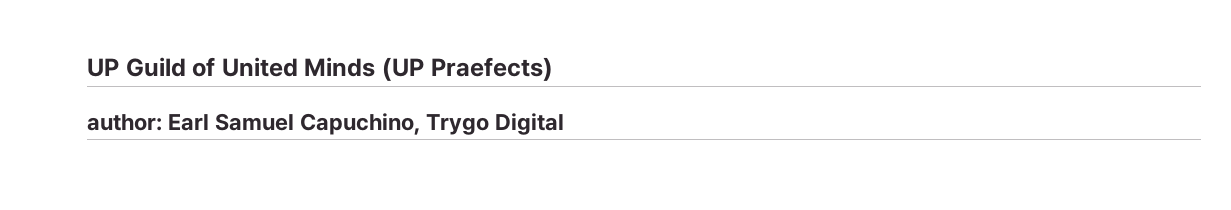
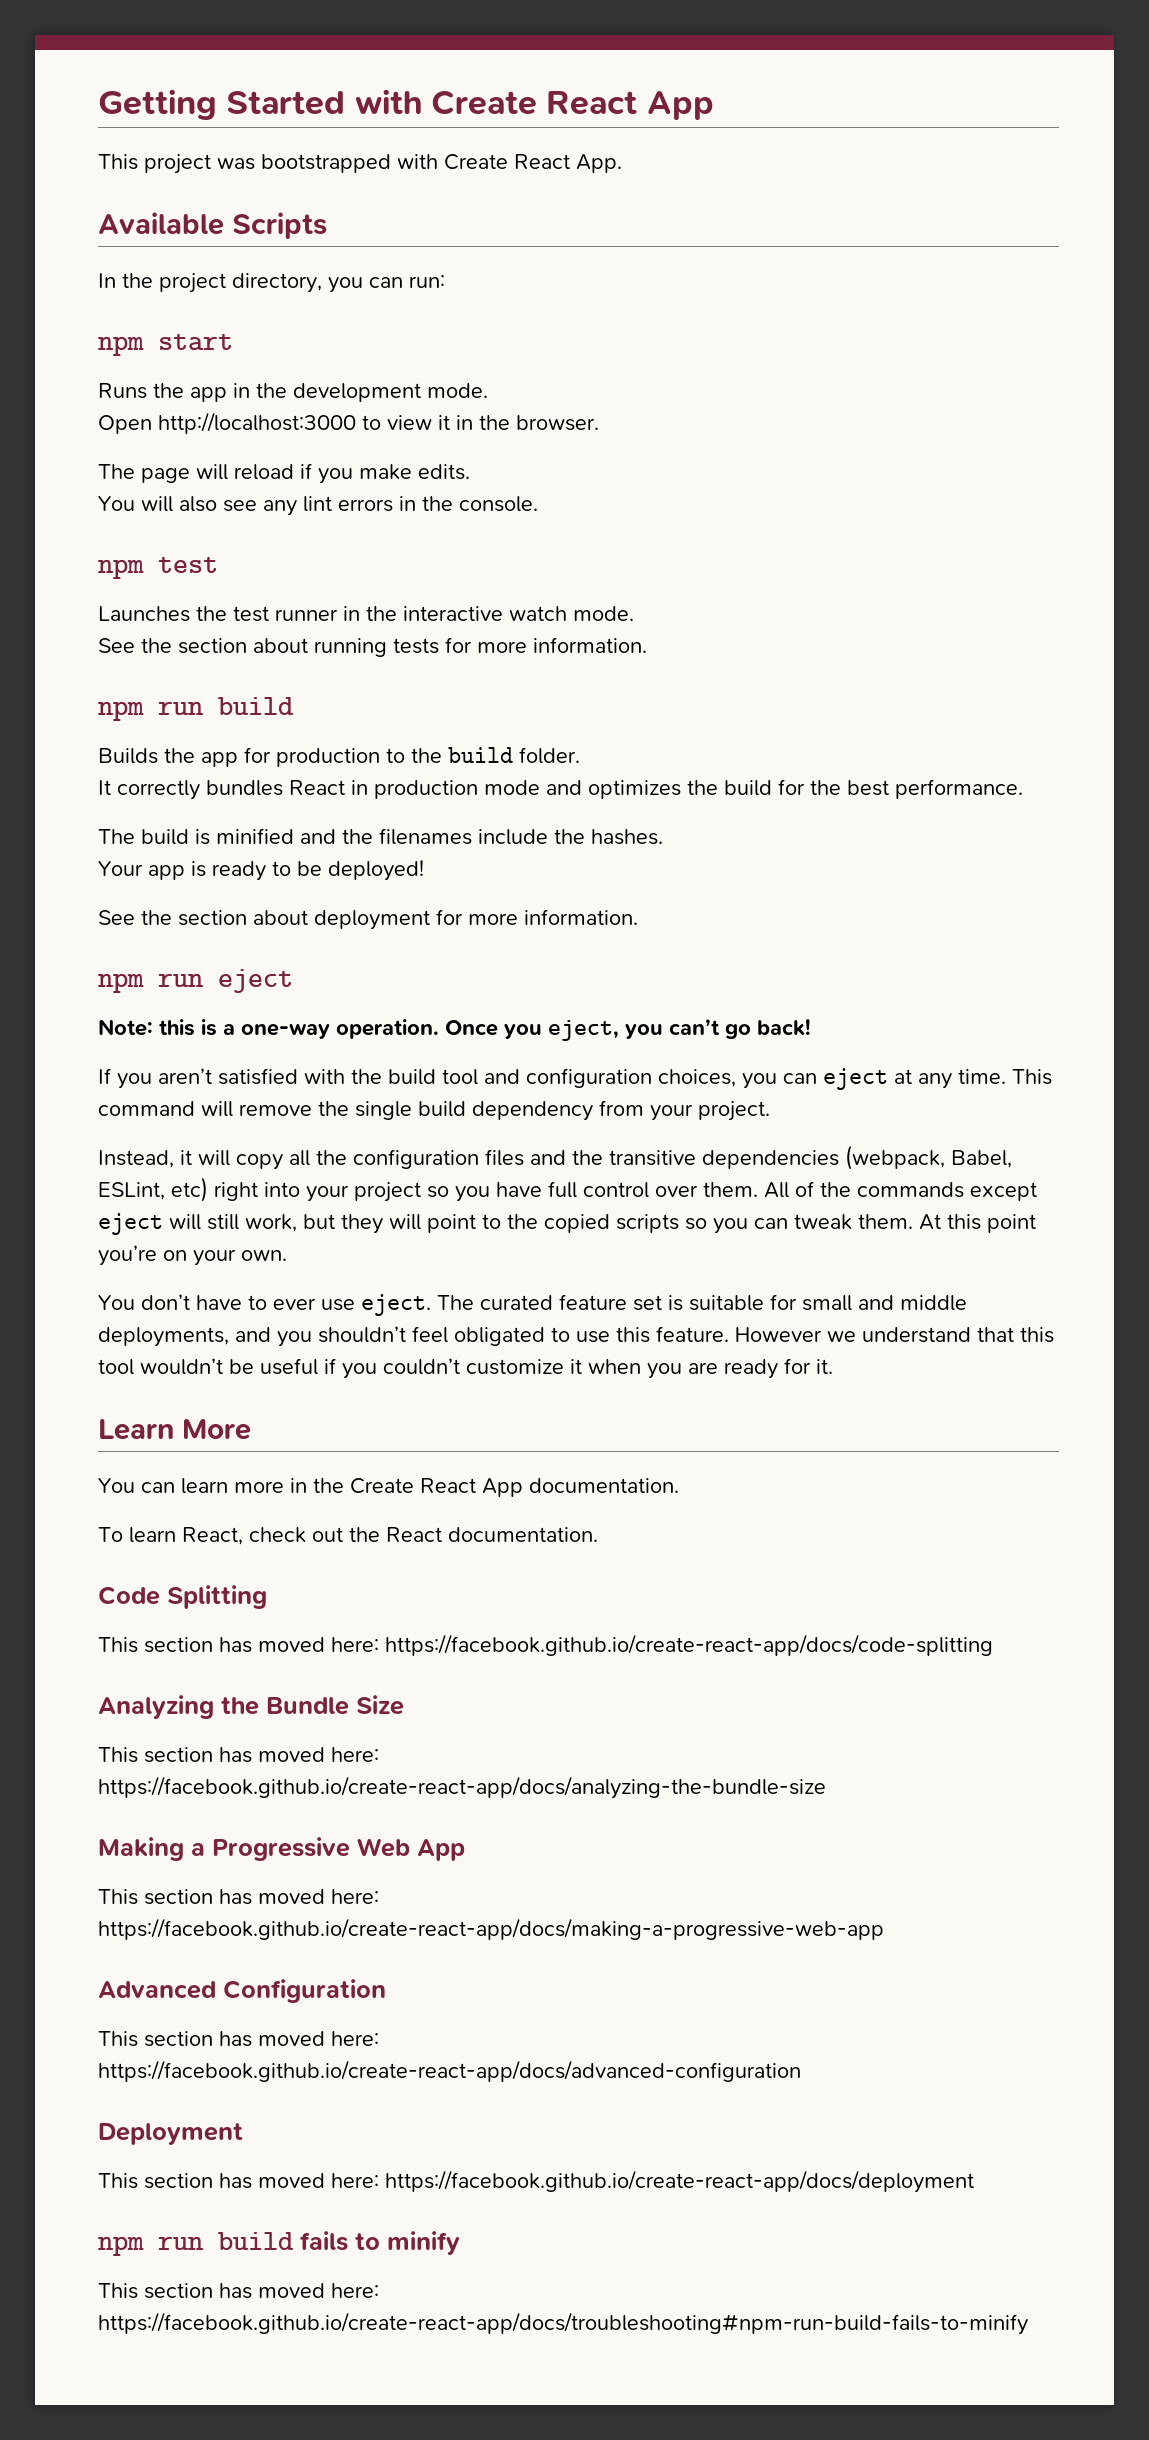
- UP Guild of United Minds (UP Praefects)
- author: Earl Samuel Capuchino, Trygo Digital
+ Getting Started with Create React App
+ This project was bootstrapped with Create React App.
+ Available Scripts
+ In the project directory, you can run:
+ npm start
+ Runs the app in the development mode.
+ Open http://localhost:3000 to view it in the browser.
+ The page will reload if you make edits.
+ You will also see any lint errors in the console.
+ npm test
+ Launches the test runner in the interactive watch mode.
+ See the section about running tests for more information.
+ npm run build
+ Builds the app for production to the build folder.
+ It correctly bundles React in production mode and optimizes the build for the best performance.
+ The build is minified and the filenames include the hashes.
+ Your app is ready to be deployed!
+ See the section about deployment for more information.
+ npm run eject
+ Note: this is a one-way operation. Once you eject, you can’t go back!
+ If you aren’t satisfied with the build tool and configuration choices, you can eject at any time. This command will remove the single build dependency from your project.
+ Instead, it will copy all the configuration files and the transitive dependencies (webpack, Babel, ESLint, etc) right into your project so you have full control over them. All of the commands except eject will still work, but they will point to the copied scripts so you can tweak them. At this point you’re on your own.
+ You don’t have to ever use eject. The curated feature set is suitable for small and middle deployments, and you shouldn’t feel obligated to use this feature. However we understand that this tool wouldn’t be useful if you couldn’t customize it when you are ready for it.
+ Learn More
+ You can learn more in the Create React App documentation.
+ To learn React, check out the React documentation.
+ Code Splitting
+ This section has moved here: https://facebook.github.io/create-react-app/docs/code-splitting
+ Analyzing the Bundle Size
+ This section has moved here: https://facebook.github.io/create-react-app/docs/analyzing-the-bundle-size
+ Making a Progressive Web App
+ This section has moved here: https://facebook.github.io/create-react-app/docs/making-a-progressive-web-app
+ Advanced Configuration
+ This section has moved here: https://facebook.github.io/create-react-app/docs/advanced-configuration
+ Deployment
+ This section has moved here: https://facebook.github.io/create-react-app/docs/deployment
+ npm run build fails to minify
+ This section has moved here: https://facebook.github.io/create-react-app/docs/troubleshooting#npm-run-build-fails-to-minify

